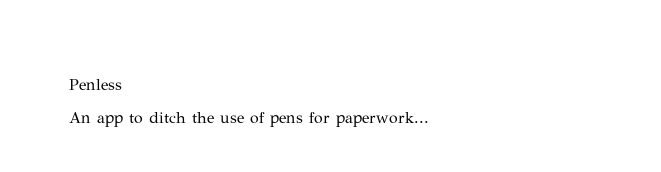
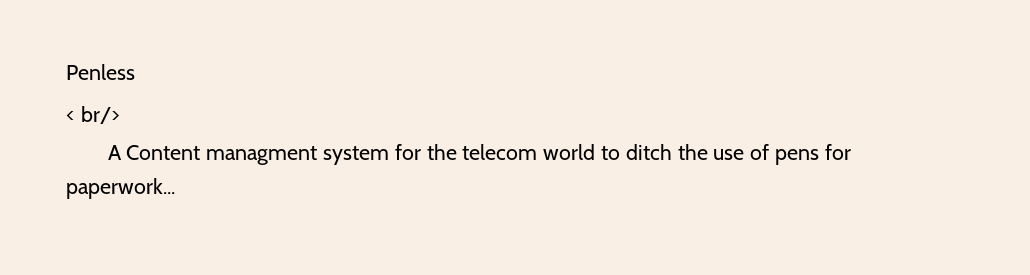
- An app to ditch the use of pens for paperwork...
+ < br/>
+ A Content managment system for the telecom world to ditch the use of pens for paperwork...

